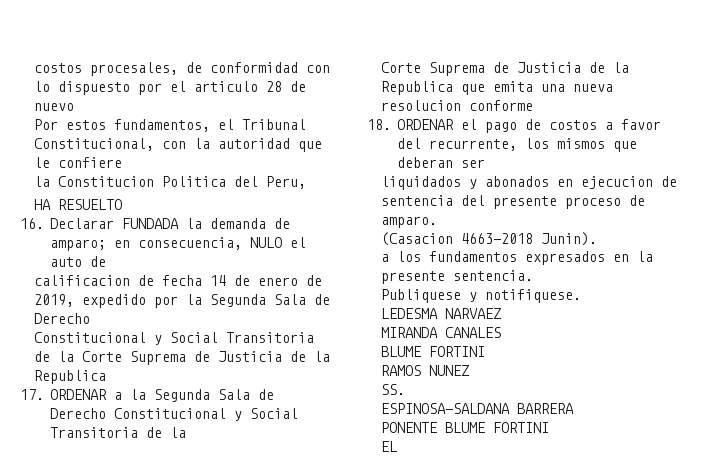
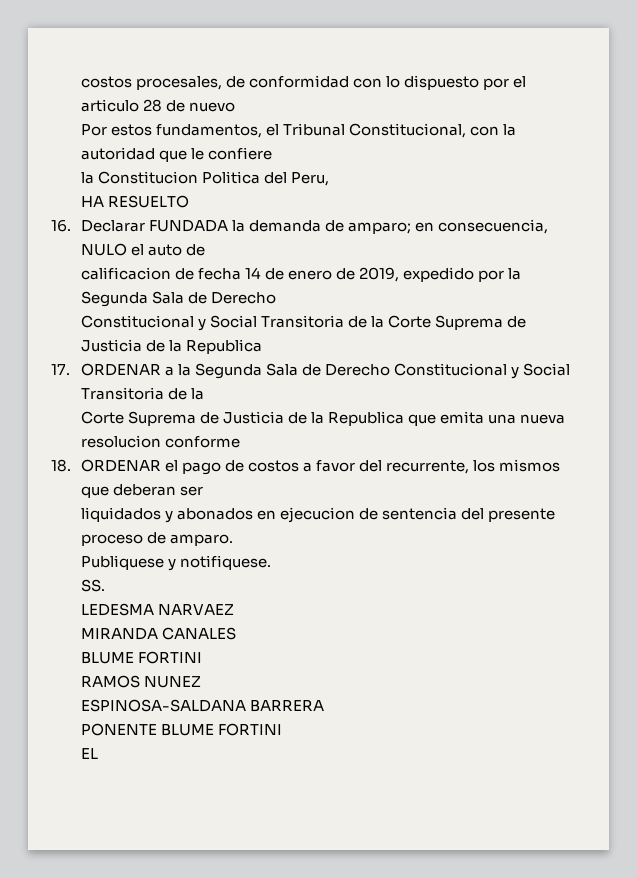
- (Casacion 4663-2018 Junin).
- a los fundamentos expresados en la presente sentencia.
+ SS.
- SS.

